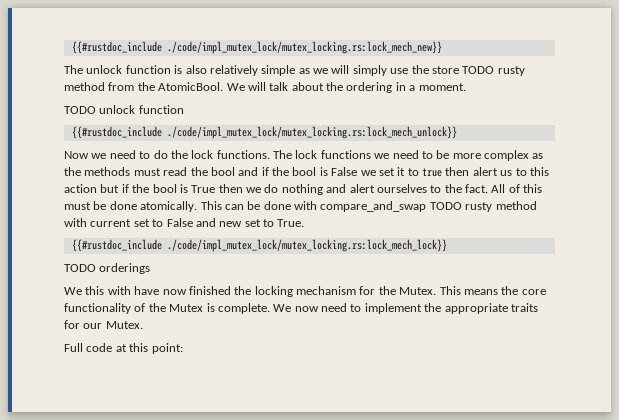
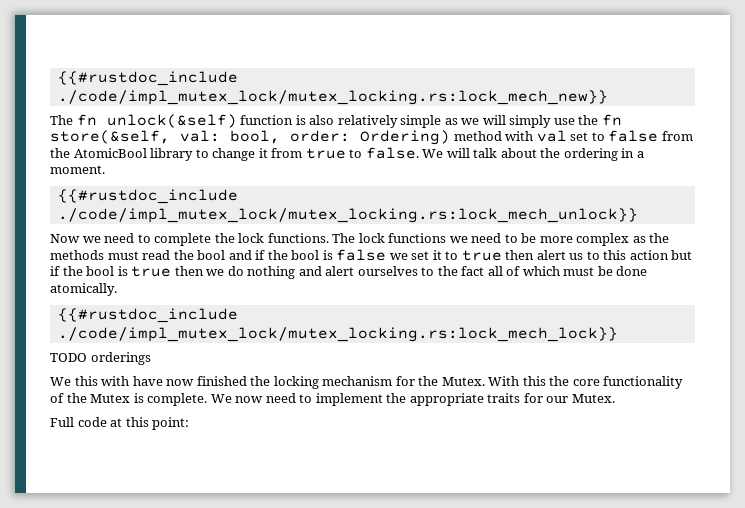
- The unlock function is also relatively simple as we will simply use the store TODO rusty method from the AtomicBool.
+ The fn unlock(&self) function is also relatively simple as we will simply use the fn store(&self, val: bool, order: Ordering) method with val set to false from the AtomicBool library to change it from true to false.
- TODO unlock function
- Now we need to do the lock functions.
+ Now we need to complete the lock functions.
- The lock functions we need to be more complex as the methods must read the bool and if the bool is False we set it to true then alert us to this action but if the bool is True then we do nothing and alert ourselves to the fact. All of this must be done atomically. This can be done with compare_and_swap TODO rusty method with current set to False and new set to True.
+ The lock functions we need to be more complex as the methods must read the bool and if the bool is false we set it to true then alert us to this action but if the bool is true then we do nothing and alert ourselves to the fact all of which must be done atomically.
- This means the core functionality of the Mutex is complete.
+ With this the core functionality of the Mutex is complete.

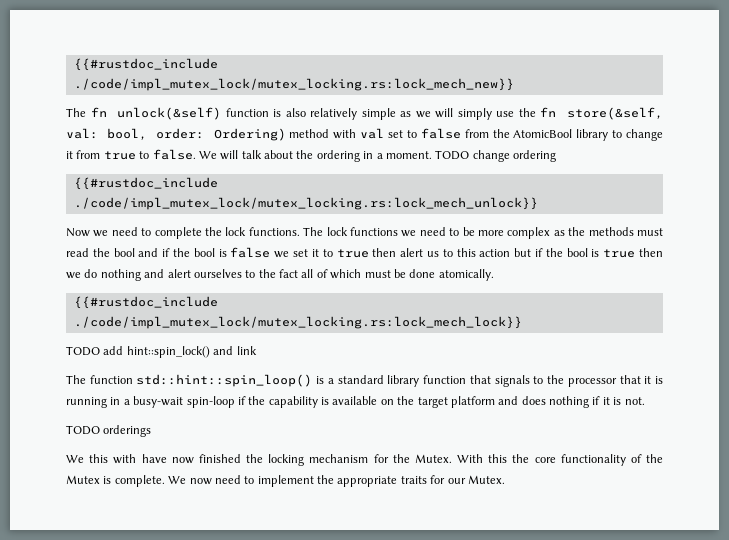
+ TODO change ordering
+ TODO add hint::spin_lock() and link
+ The function std::hint::spin_loop() is a standard library function that signals to the processor that it is running in a busy-wait spin-loop if the capability is available on the target platform and does nothing if it is not.
- Full code at this point:

